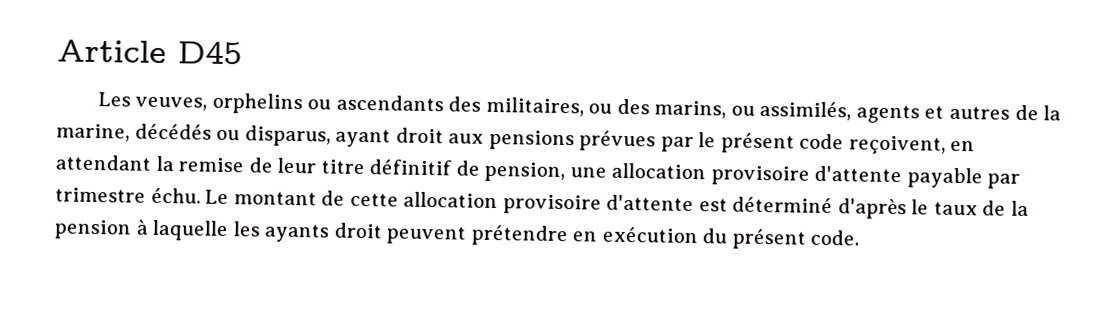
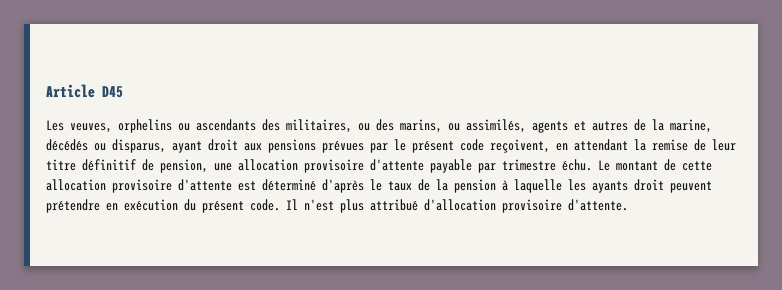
+ Il n'est plus attribué d'allocation provisoire d'attente.

